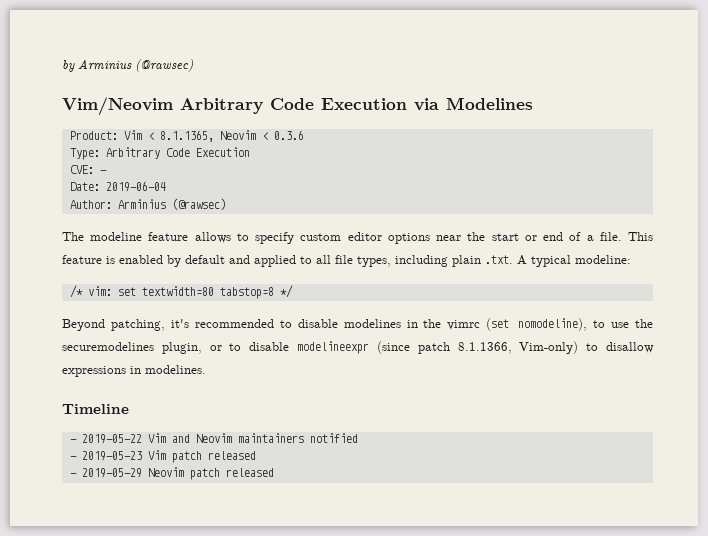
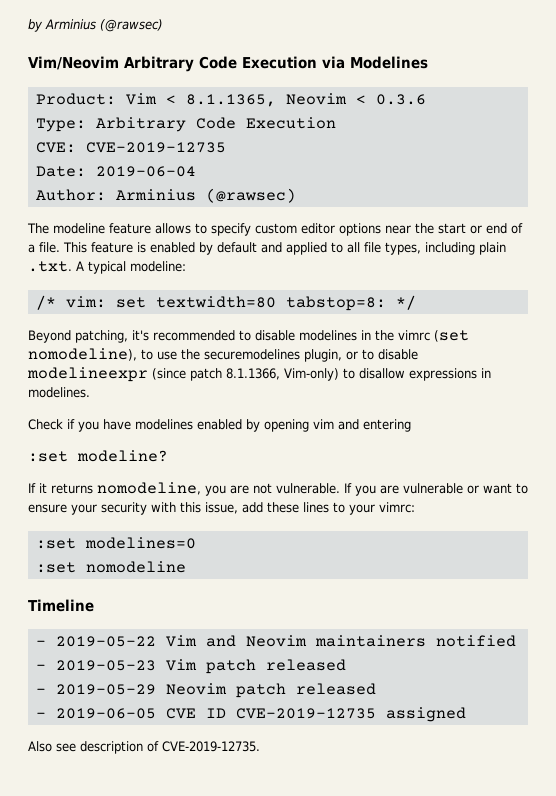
- CVE: -
+ CVE: CVE-2019-12735
- /* vim: set textwidth=80 tabstop=8 */
+ /* vim: set textwidth=80 tabstop=8: */
+ Check if you have modelines enabled by opening vim and entering
+ :set modeline?
+ If it returns nomodeline, you are not vulnerable. If you are vulnerable or want to ensure your security with this issue, add these lines to your vimrc:
+ :set modelines=0
+ :set nomodeline
+ - 2019-06-05 CVE ID CVE-2019-12735 assigned
+ Also see description of CVE-2019-12735.

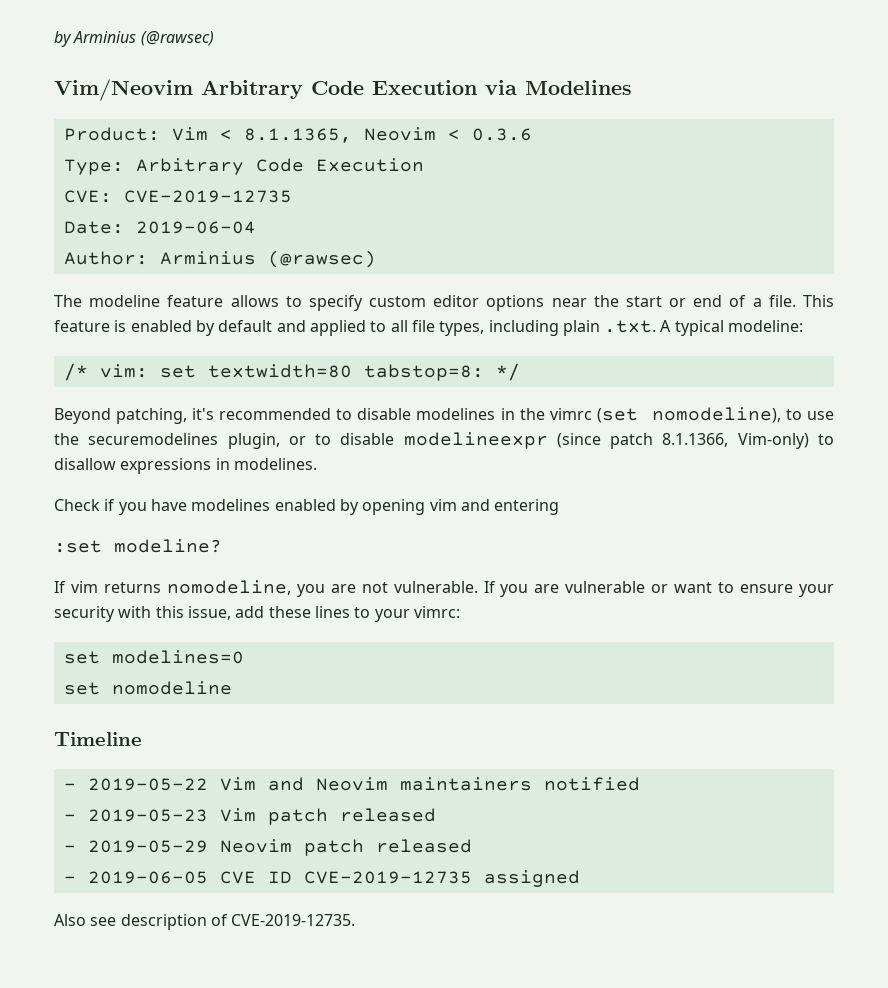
- If it returns nomodeline, you are not vulnerable.
+ If vim returns nomodeline, you are not vulnerable.
- :set modelines=0
+ set modelines=0
- :set nomodeline
+ set nomodeline

